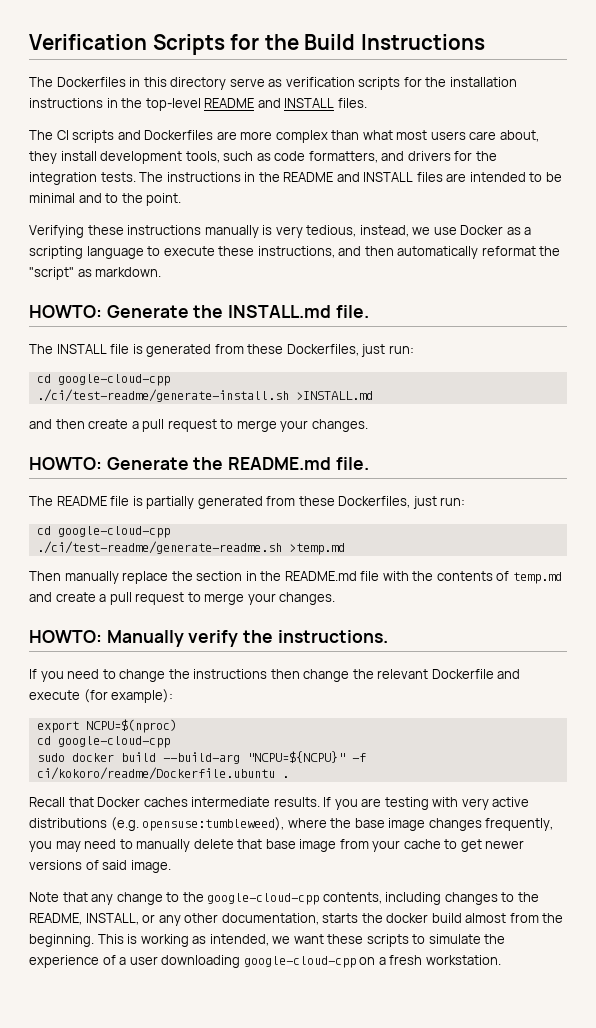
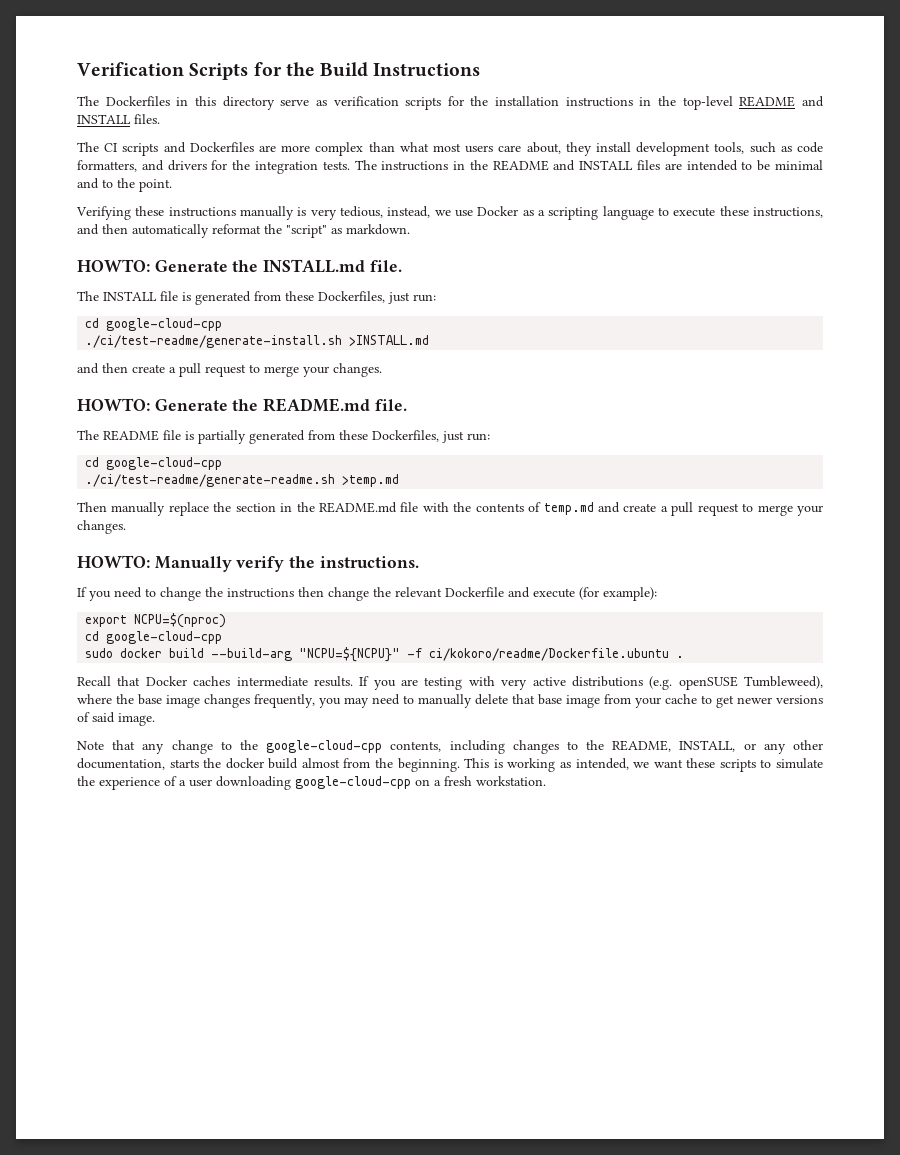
- If you are testing with very active distributions (e.g. opensuse:tumbleweed), where the base image changes frequently, you may need to manually delete that base image from your cache to get newer versions of said image.
+ If you are testing with very active distributions (e.g. openSUSE Tumbleweed), where the base image changes frequently, you may need to manually delete that base image from your cache to get newer versions of said image.

